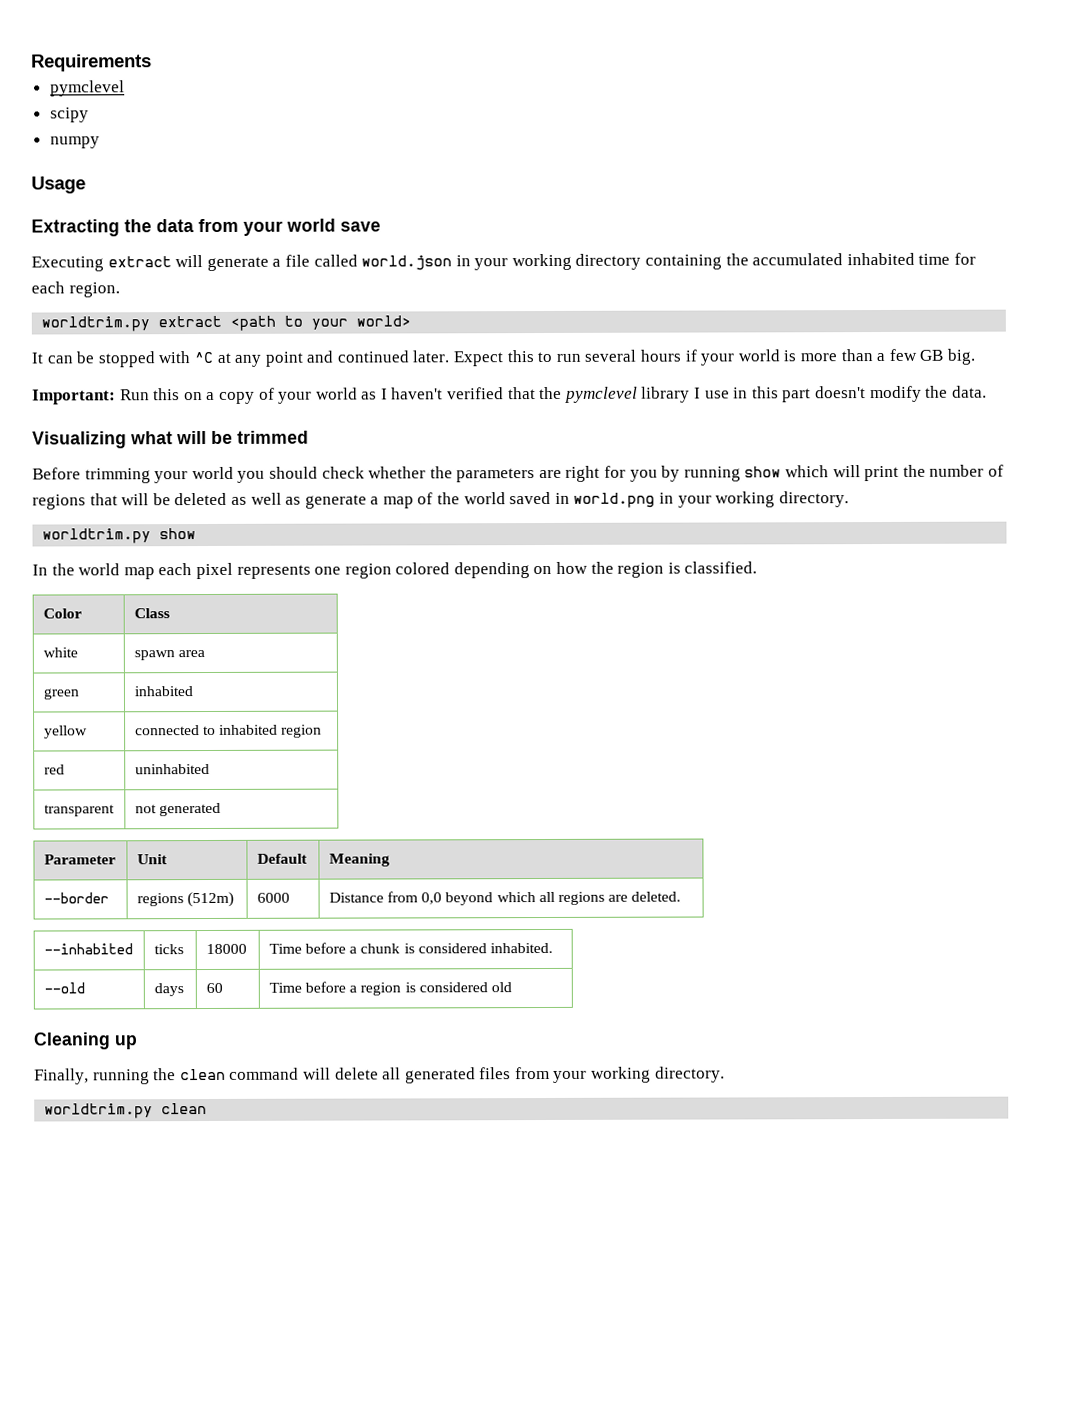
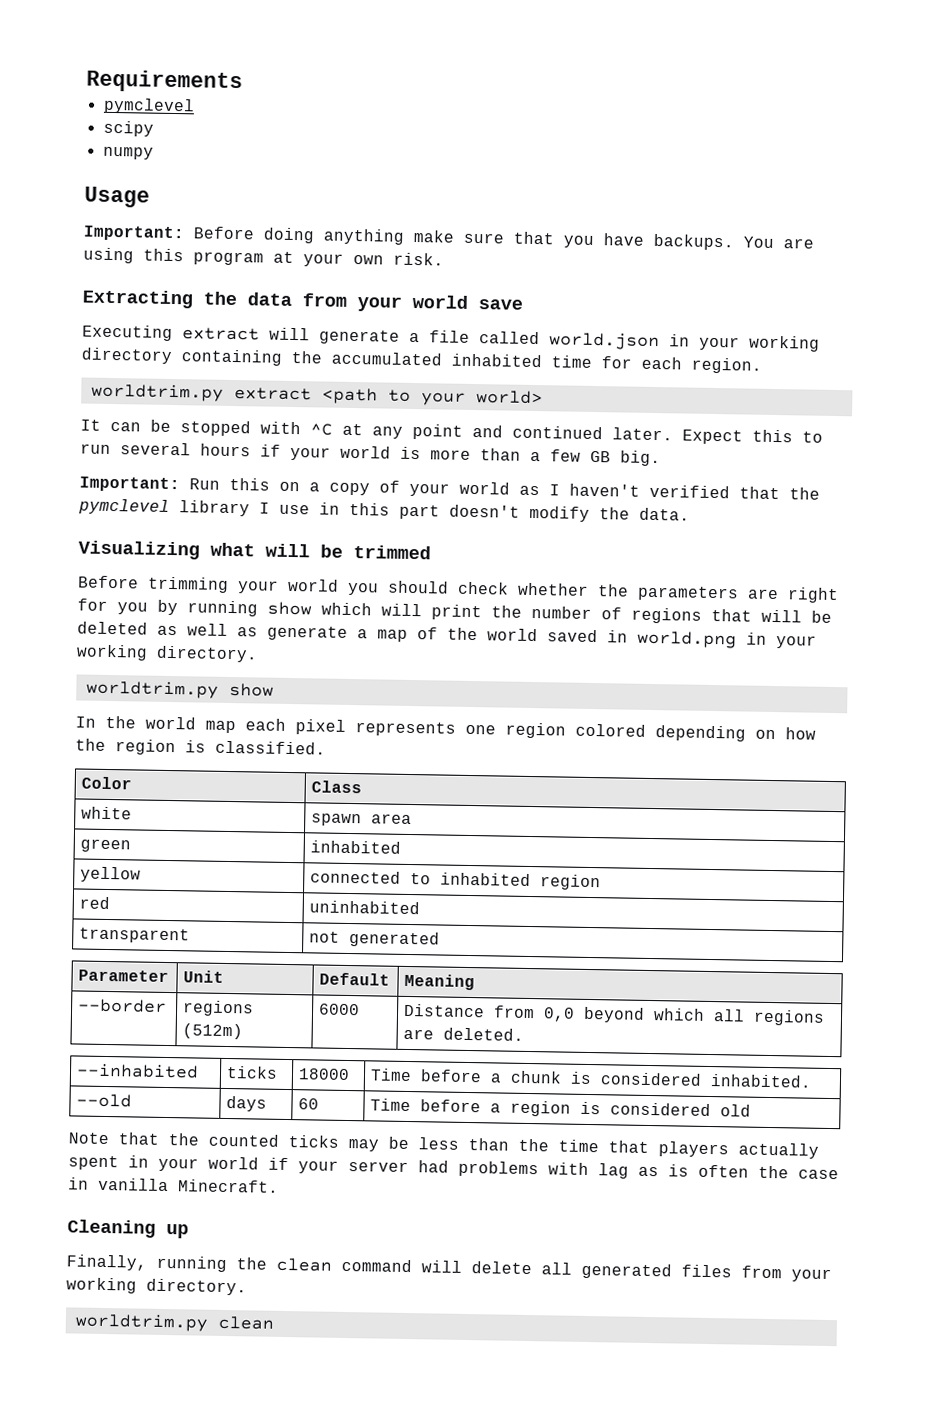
+ Important: Before doing anything make sure that you have backups. You are using this program at your own risk.
+ Note that the counted ticks may be less than the time that players actually spent in your world if your server had problems with lag as is often the case in vanilla Minecraft.

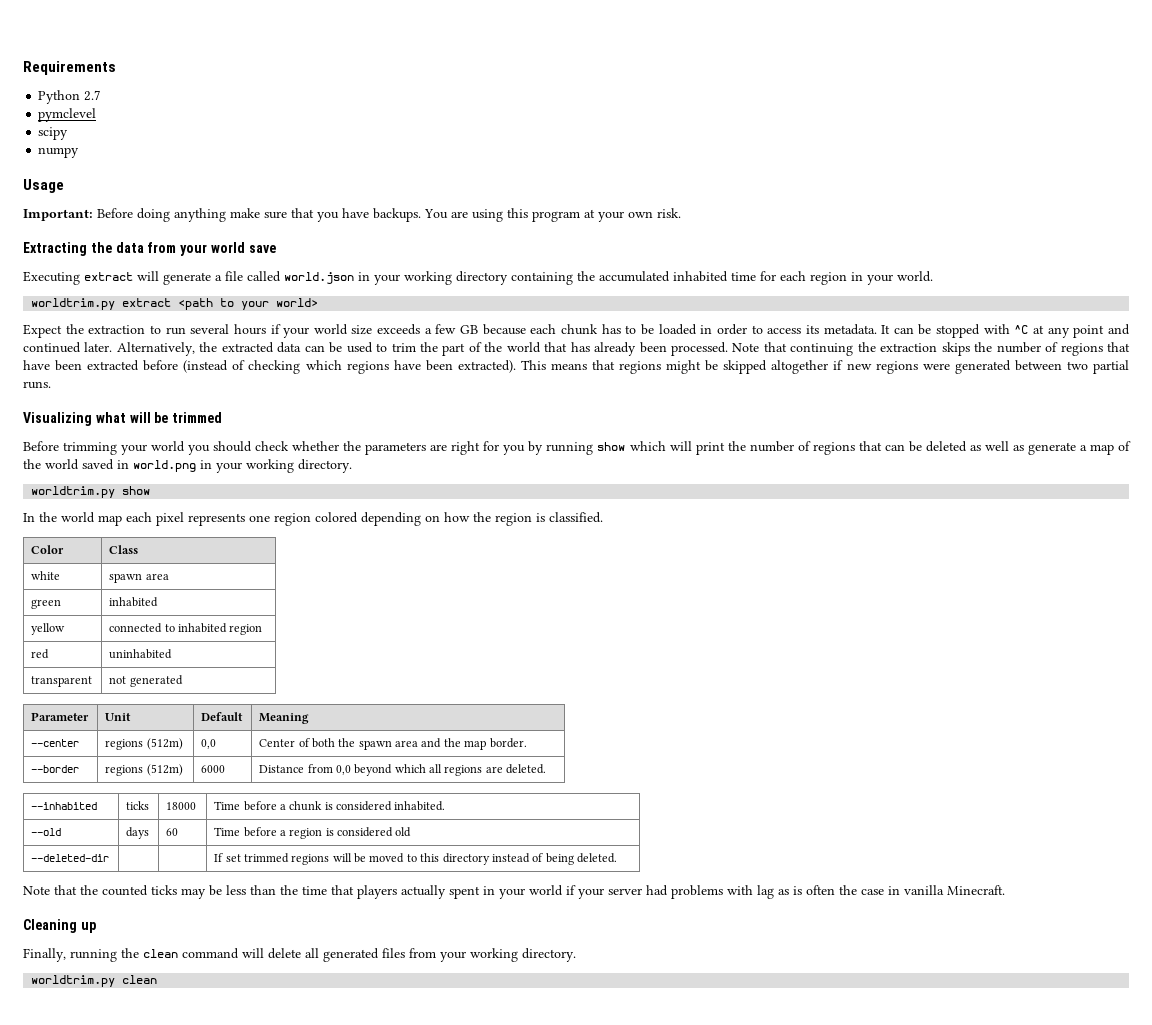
+ Python 2.7
- Executing extract will generate a file called world.json in your working directory containing the accumulated inhabited time for each region.
+ Executing extract will generate a file called world.json in your working directory containing the accumulated inhabited time for each region in your world.
+ Expect the extraction to run several hours if your world size exceeds a few GB because each chunk has to be loaded in order to access its metadata.
- Expect this to run several hours if your world is more than a few GB big.
- Important: Run this on a copy of your world as I haven't verified that the pymclevel library I use in this part doesn't modify the data.
+ Alternatively, the extracted data can be used to trim the part of the world that has already been processed. Note that continuing the extraction skips the number of regions that have been extracted before (instead of checking which regions have been extracted). This means that regions might be skipped altogether if new regions were generated between two partial runs.
- Before trimming your world you should check whether the parameters are right for you by running show which will print the number of regions that will be deleted as well as generate a map of the world saved in world.png in your working directory.
+ Before trimming your world you should check whether the parameters are right for you by running show which will print the number of regions that can be deleted as well as generate a map of the world saved in world.png in your working directory.
+ --center | regions (512m) | 0,0 | Center of both the spawn area and the map border.
+ --deleted-dir | | | If set trimmed regions will be moved to this directory instead of being deleted.

